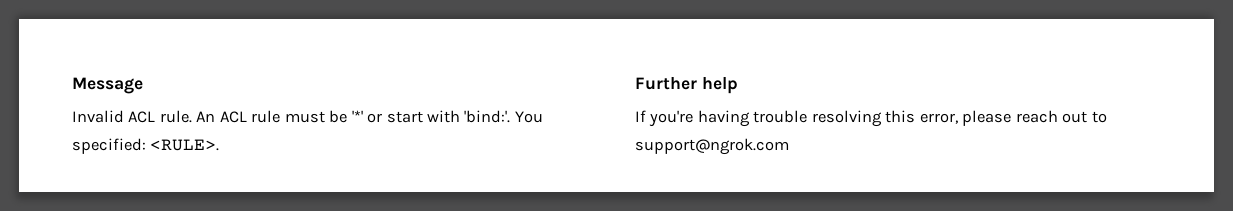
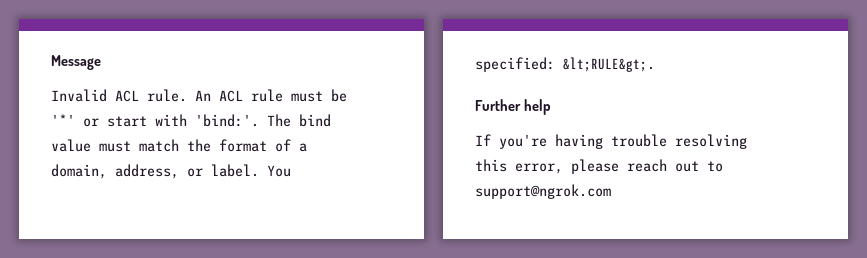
+ The bind value must match the format of a domain, address, or label.
- You specified: <RULE>.
+ You specified: &lt;RULE&gt;.

